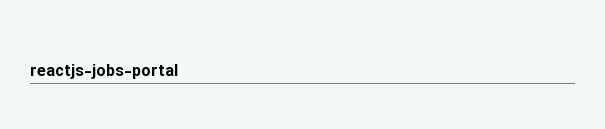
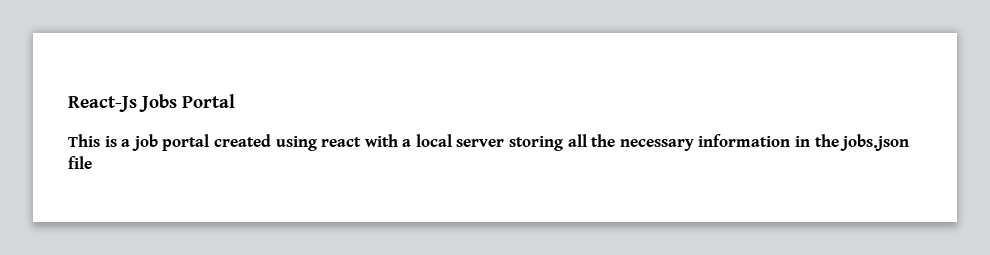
- reactjs-jobs-portal
+ React-Js Jobs Portal
+ This is a job portal created using react with a local server storing all the necessary information in the jobs.json file

